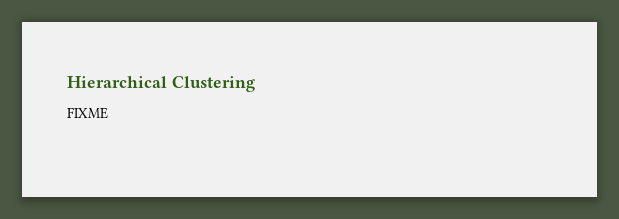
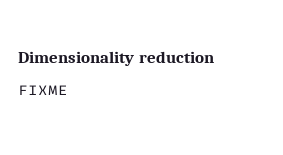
- Hierarchical Clustering
+ Dimensionality reduction

